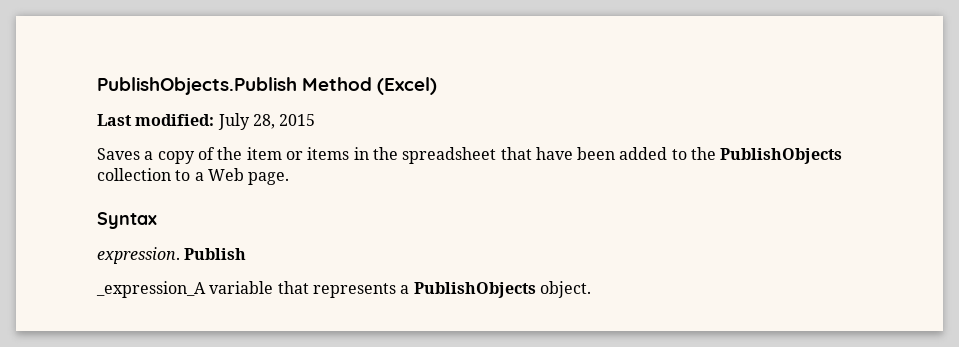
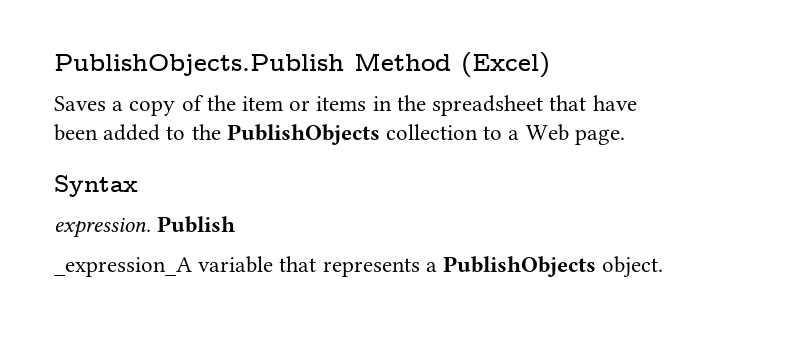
- Last modified: July 28, 2015

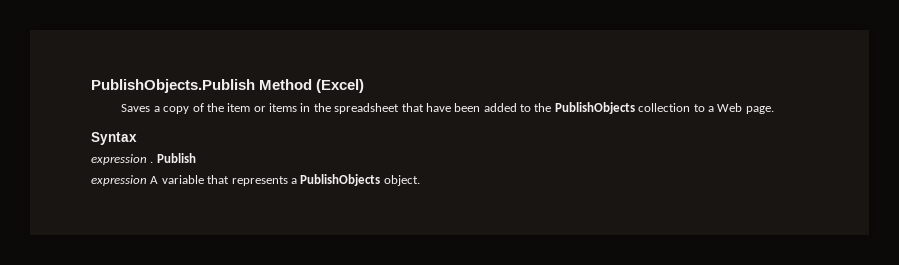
- expression.
+ expression .
- _expression_A variable that represents a PublishObjects object.
+ expression A variable that represents a PublishObjects object.

